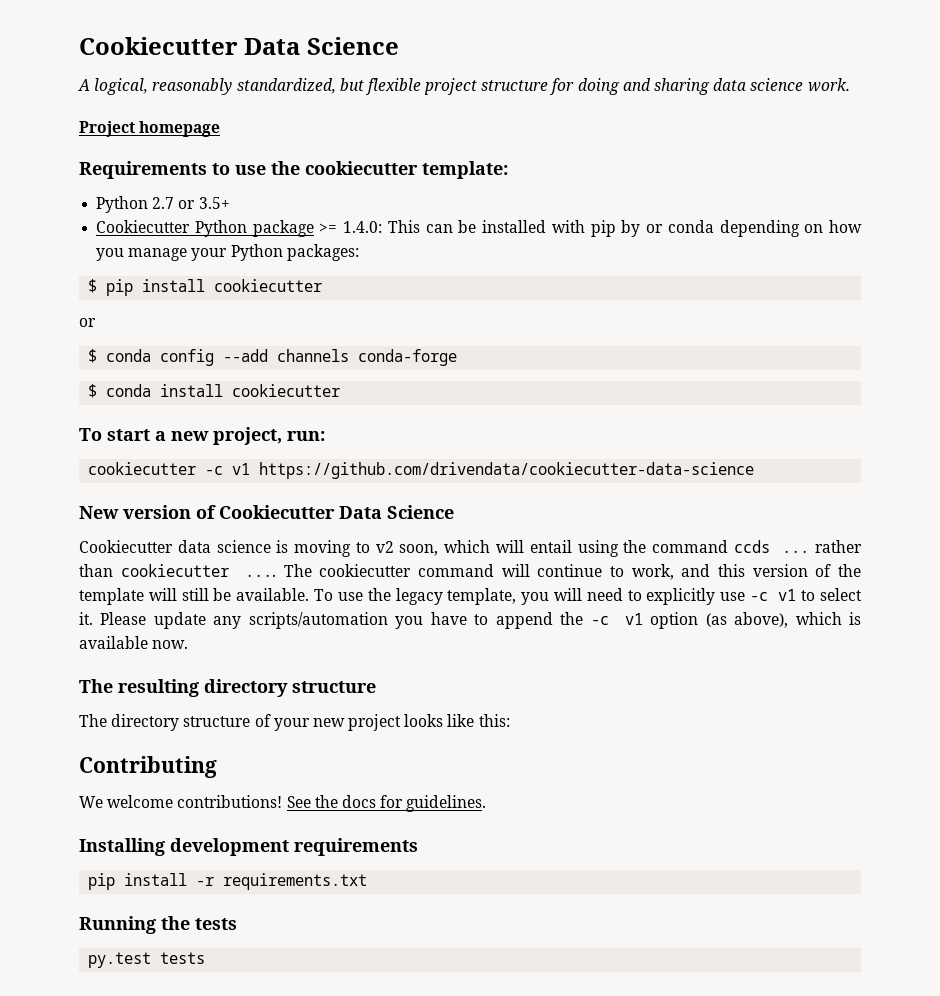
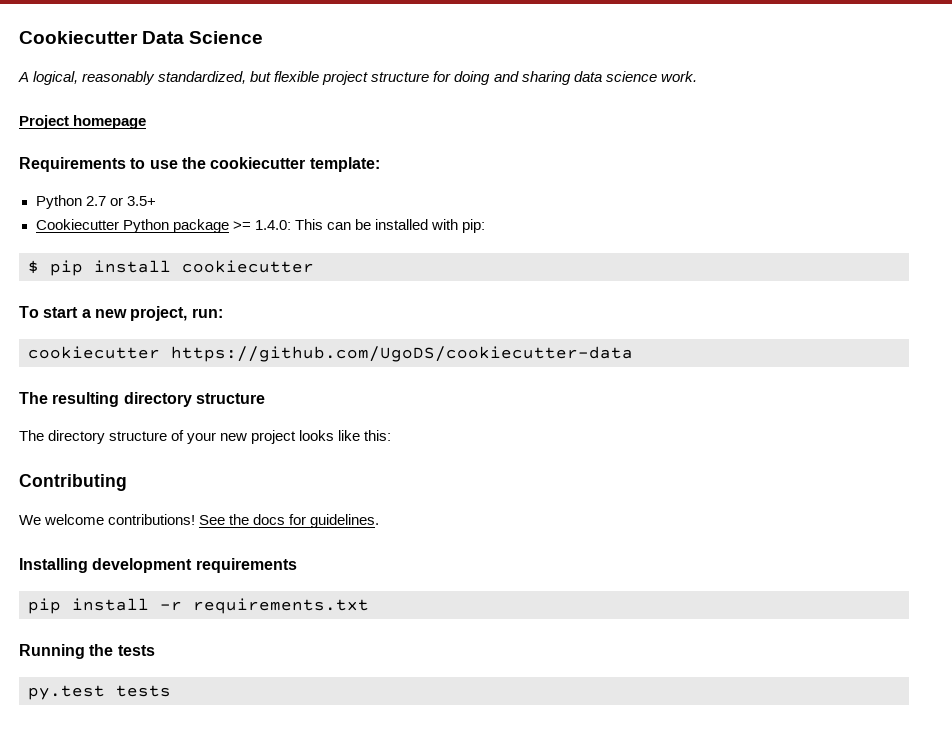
- Cookiecutter Python package >= 1.4.0: This can be installed with pip by or conda depending on how you manage your Python packages:
+ Cookiecutter Python package >= 1.4.0: This can be installed with pip:
  $ pip install cookiecutter
- or
- $ conda config --add channels conda-forge
- $ conda install cookiecutter
- cookiecutter -c v1 https://github.com/drivendata/cookiecutter-data-science
- New version of Cookiecutter Data Science
- Cookiecutter data science is moving to v2 soon, which will entail using the command ccds ... rather than cookiecutter .... The cookiecutter command will continue to work, and this version of the template will still be available. To use the legacy template, you will need to explicitly use -c v1 to select it. Please update any scripts/automation you have to append the -c v1 option (as above), which is available now.
+ cookiecutter https://github.com/UgoDS/cookiecutter-data

